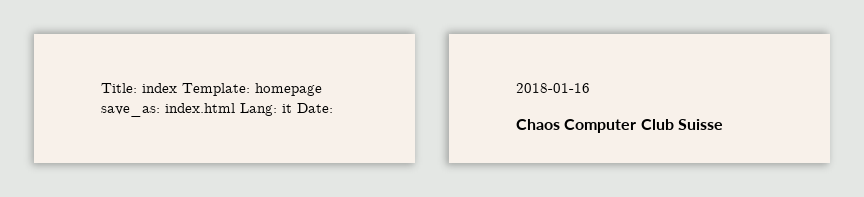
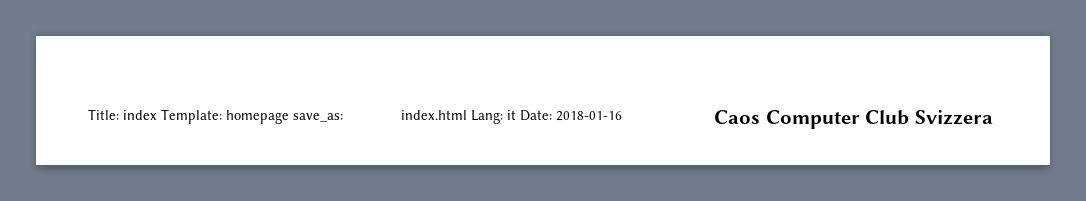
- Chaos Computer Club Suisse
+ Caos Computer Club Svizzera

